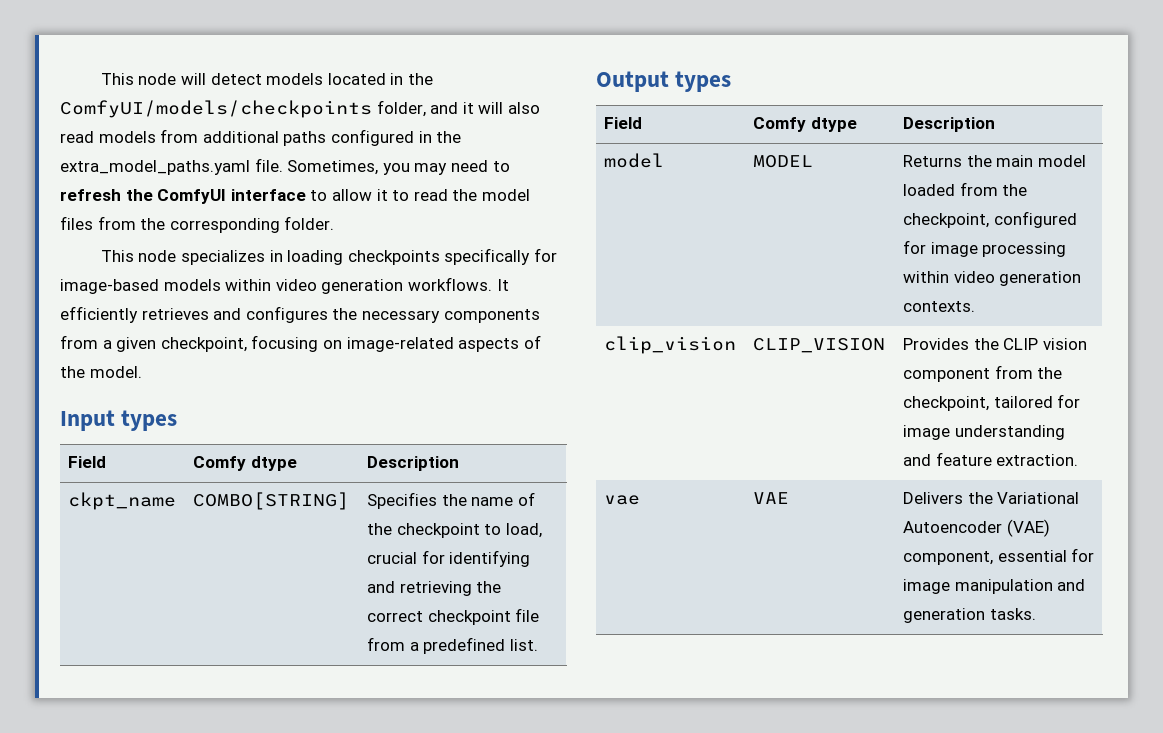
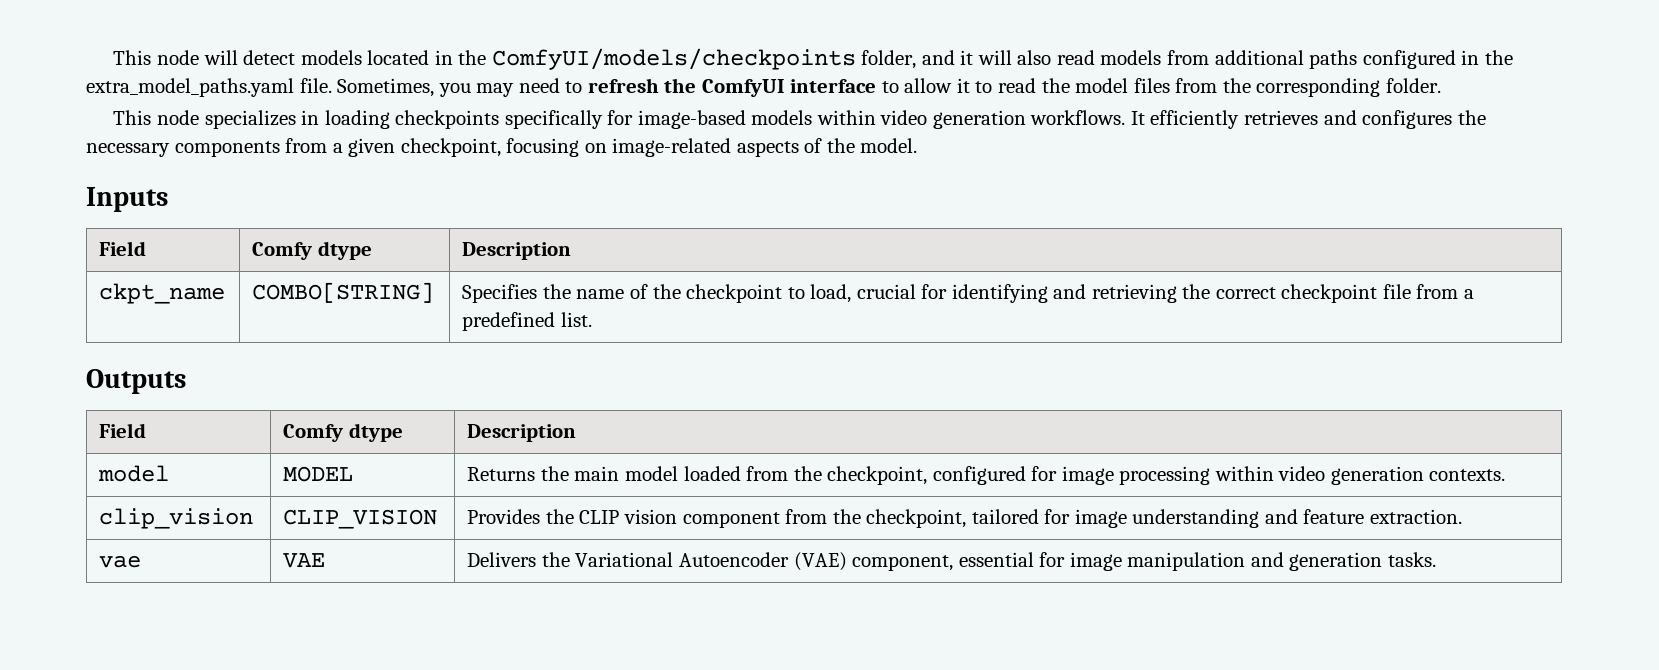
- Input types
+ Inputs
- Output types
+ Outputs

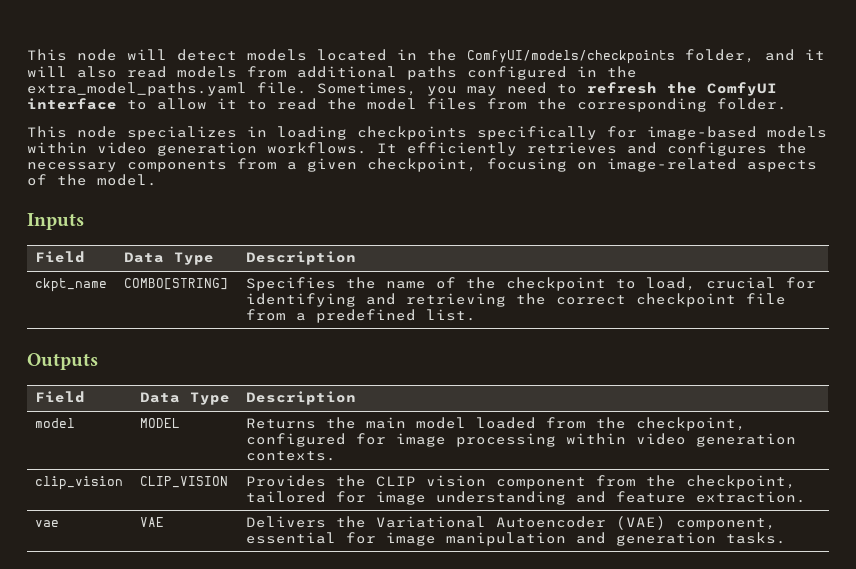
  Inputs
- Field | Comfy dtype | Description
+ Field | Data Type | Description
  Outputs
- Field | Comfy dtype | Description
+ Field | Data Type | Description

